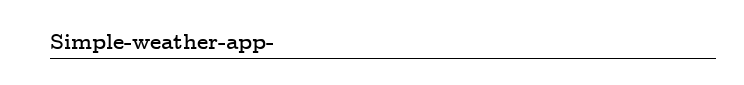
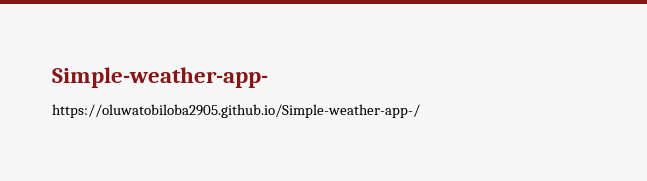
+ https://oluwatobiloba2905.github.io/Simple-weather-app-/

